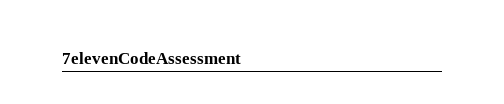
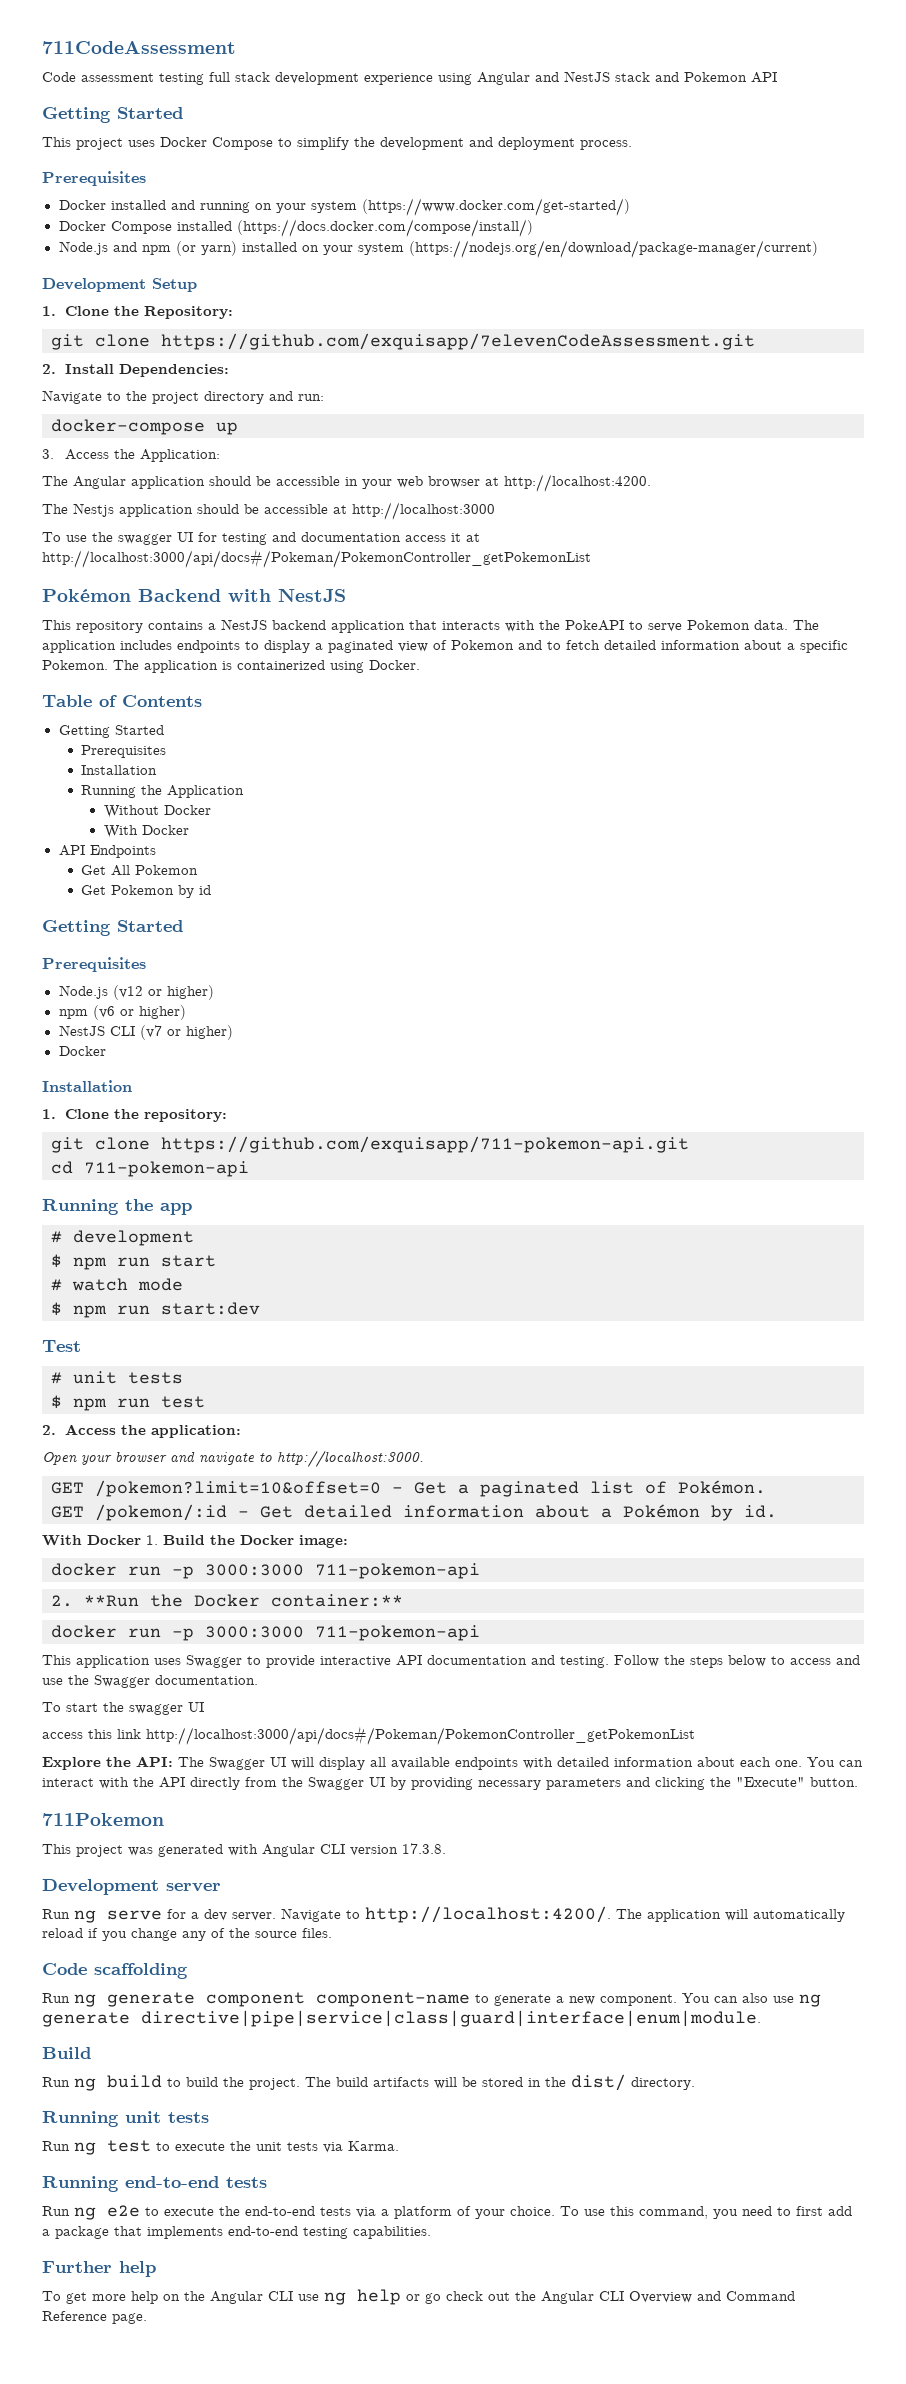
- 7elevenCodeAssessment
+ 711CodeAssessment
+ Code assessment testing full stack development experience using Angular and NestJS stack and Pokemon API
+ Getting Started
+ This project uses Docker Compose to simplify the development and deployment process.
+ Prerequisites
+ Docker installed and running on your system (https://www.docker.com/get-started/)
+ Docker Compose installed (https://docs.docker.com/compose/install/)
+ Node.js and npm (or yarn) installed on your system (https://nodejs.org/en/download/package-manager/current)
+ Development Setup
+ 1. Clone the Repository:
+ git clone https://github.com/exquisapp/7elevenCodeAssessment.git
+ 2. Install Dependencies:
+ Navigate to the project directory and run:
+ docker-compose up
+ 3. Access the Application:
+ The Angular application should be accessible in your web browser at http://localhost:4200.
+ The Nestjs application should be accessible at http://localhost:3000
+ To use the swagger UI for testing and documentation access it at http://localhost:3000/api/docs#/Pokeman/PokemonController_getPokemonList
+ Pokémon Backend with NestJS
+ This repository contains a NestJS backend application that interacts with the PokeAPI to serve Pokemon data. The application includes endpoints to display a paginated view of Pokemon and to fetch detailed information about a specific Pokemon. The application is containerized using Docker.
+ Table of Contents
+ Getting Started
+ Prerequisites
+ Installation
+ Running the Application
+ Without Docker
+ With Docker
+ API Endpoints
+ Get All Pokemon
+ Get Pokemon by id
+ Getting Started
+ Prerequisites
+ Node.js (v12 or higher)
+ npm (v6 or higher)
+ NestJS CLI (v7 or higher)
+ Docker
+ Installation
+ 1. Clone the repository:
+ git clone https://github.com/exquisapp/711-pokemon-api.git
+ cd 711-pokemon-api
+ Running the app
+ # development
+ $ npm run start
+ # watch mode
+ $ npm run start:dev
+ Test
+ # unit tests
+ $ npm run test
+ 2. Access the application:
+ Open your browser and navigate to http://localhost:3000.
+ GET /pokemon?limit=10&offset=0 - Get a paginated list of Pokémon.
+ GET /pokemon/:id - Get detailed information about a Pokémon by id.
+ With Docker 1. Build the Docker image:
+ docker run -p 3000:3000 711-pokemon-api
+ 2. **Run the Docker container:**
+ docker run -p 3000:3000 711-pokemon-api
+ This application uses Swagger to provide interactive API documentation and testing. Follow the steps below to access and use the Swagger documentation.
+ To start the swagger UI
+ access this link http://localhost:3000/api/docs#/Pokeman/PokemonController_getPokemonList
+ Explore the API: The Swagger UI will display all available endpoints with detailed information about each one. You can interact with the API directly from the Swagger UI by providing necessary parameters and clicking the "Execute" button.
+ 711Pokemon
+ This project was generated with Angular CLI version 17.3.8.
+ Development server
+ Run ng serve for a dev server. Navigate to http://localhost:4200/. The application will automatically reload if you change any of the source files.
+ Code scaffolding
+ Run ng generate component component-name to generate a new component. You can also use ng generate directive|pipe|service|class|guard|interface|enum|module.
+ Build
+ Run ng build to build the project. The build artifacts will be stored in the dist/ directory.
+ Running unit tests
+ Run ng test to execute the unit tests via Karma.
+ Running end-to-end tests
+ Run ng e2e to execute the end-to-end tests via a platform of your choice. To use this command, you need to first add a package that implements end-to-end testing capabilities.
+ Further help
+ To get more help on the Angular CLI use ng help or go check out the Angular CLI Overview and Command Reference page.

